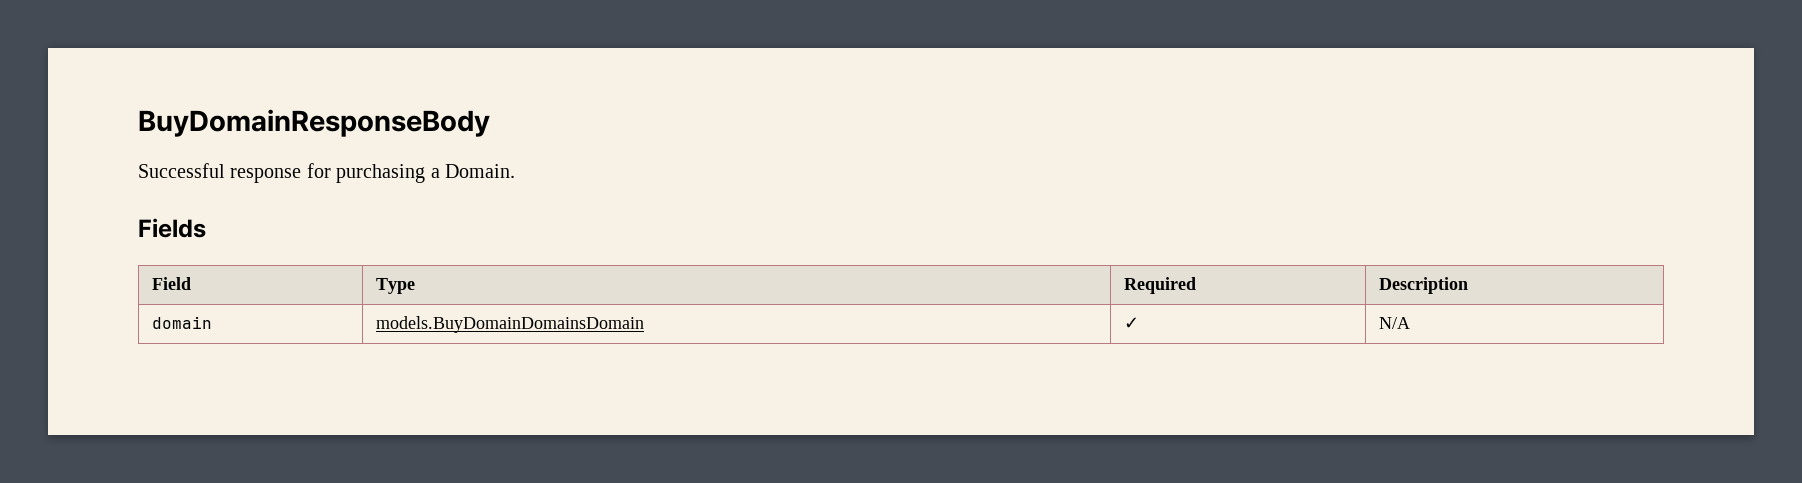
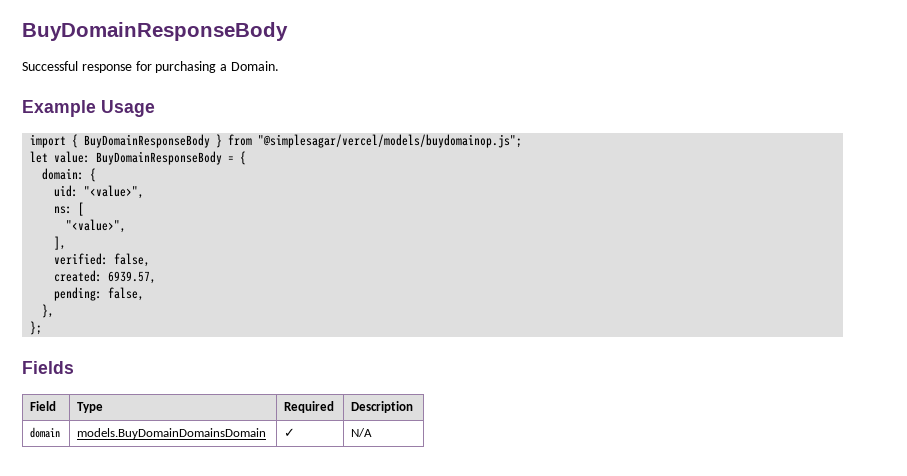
+ Example Usage
+ import { BuyDomainResponseBody } from "@simplesagar/vercel/models/buydomainop.js";
+ let value: BuyDomainResponseBody = {
+ domain: {
+ uid: "<value>",
+ ns: [
+ "<value>",
+ ],
+ verified: false,
+ created: 6939.57,
+ pending: false,
+ },
+ };

